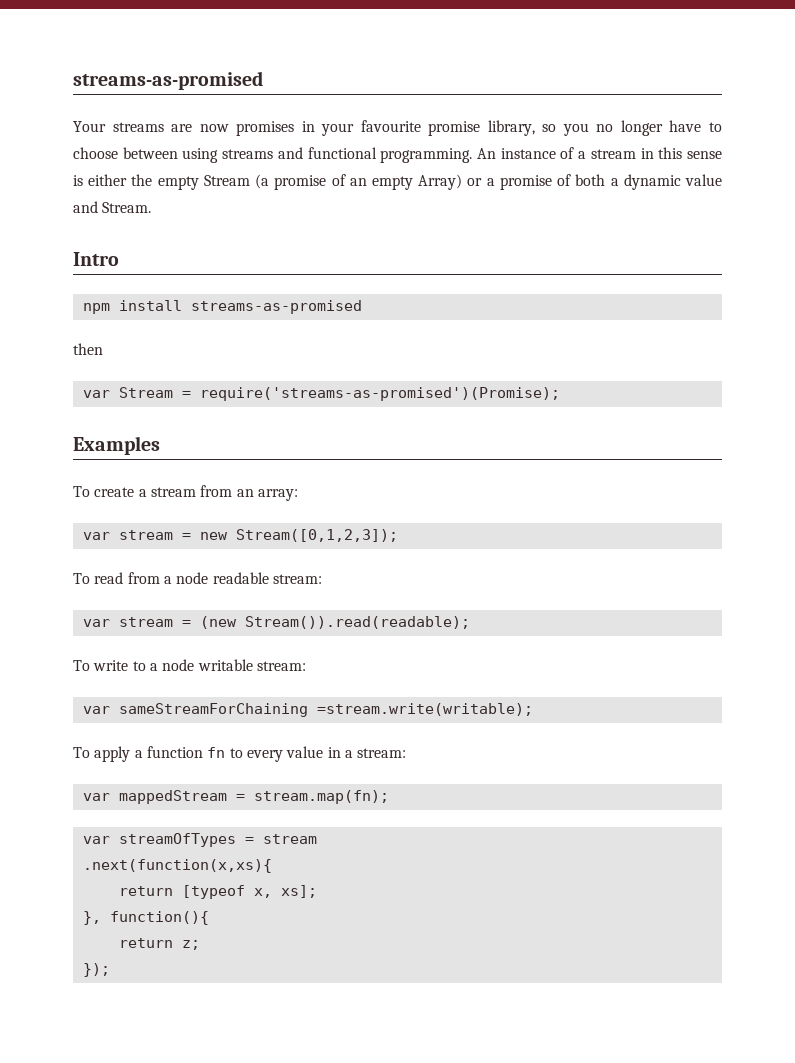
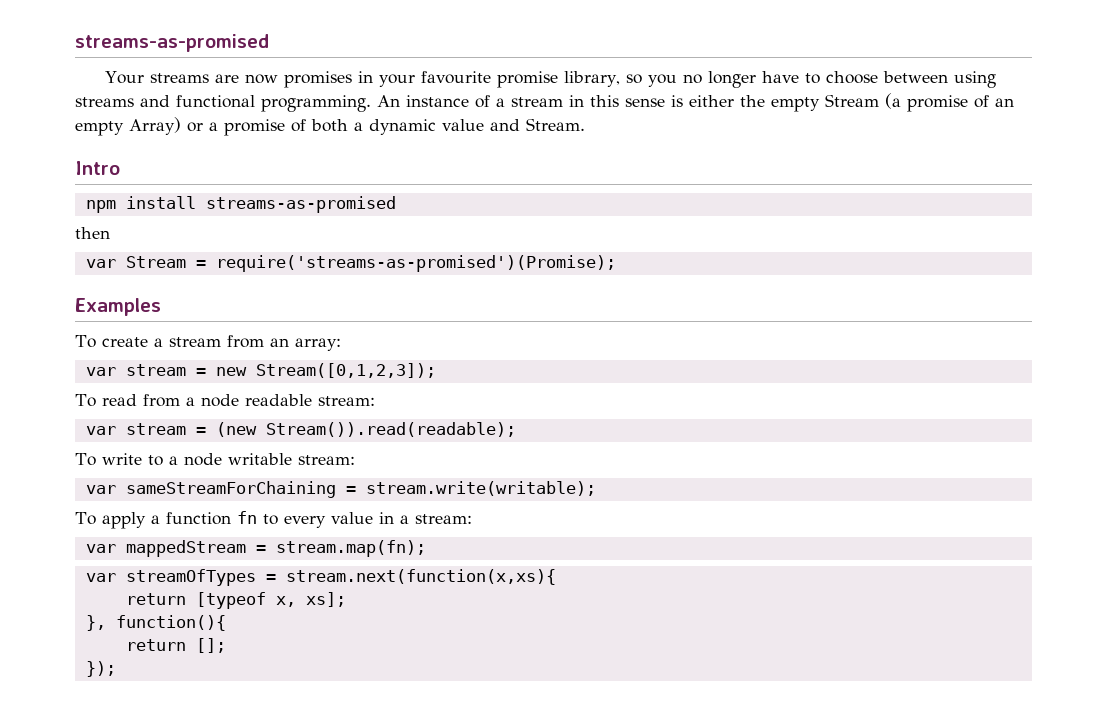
- var sameStreamForChaining =stream.write(writable);
+ var sameStreamForChaining = stream.write(writable);
- var streamOfTypes = stream
- .next(function(x,xs){
+ var streamOfTypes = stream.next(function(x,xs){
- return z;
+ return [];

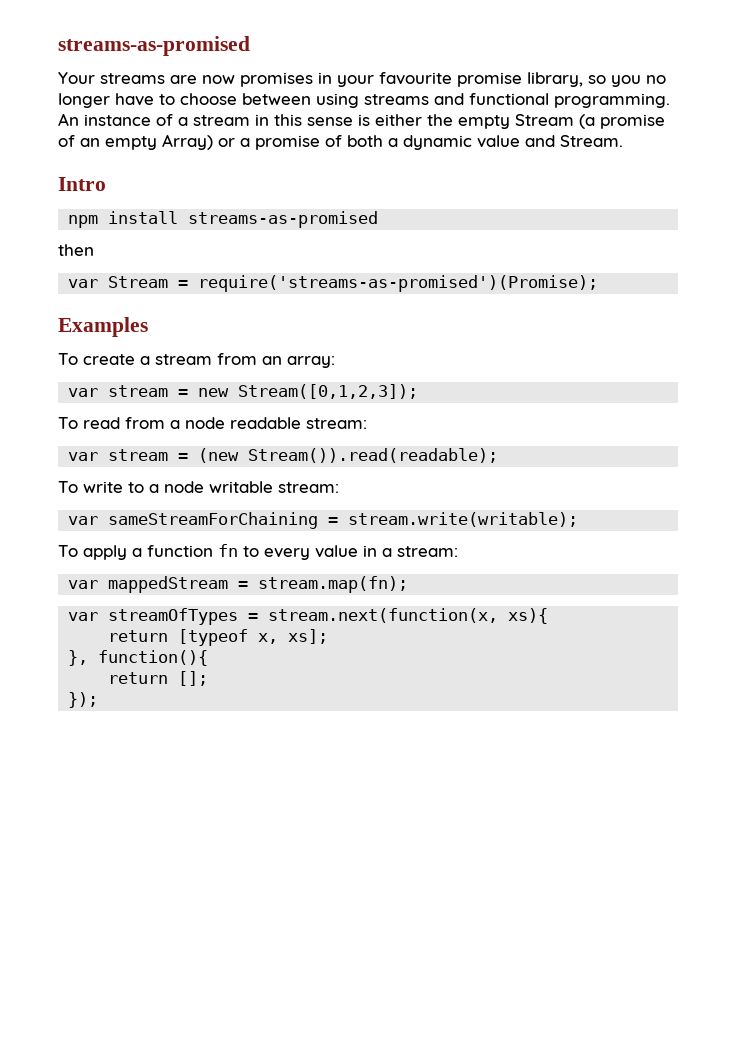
- var streamOfTypes = stream.next(function(x,xs){
+ var streamOfTypes = stream.next(function(x, xs){

